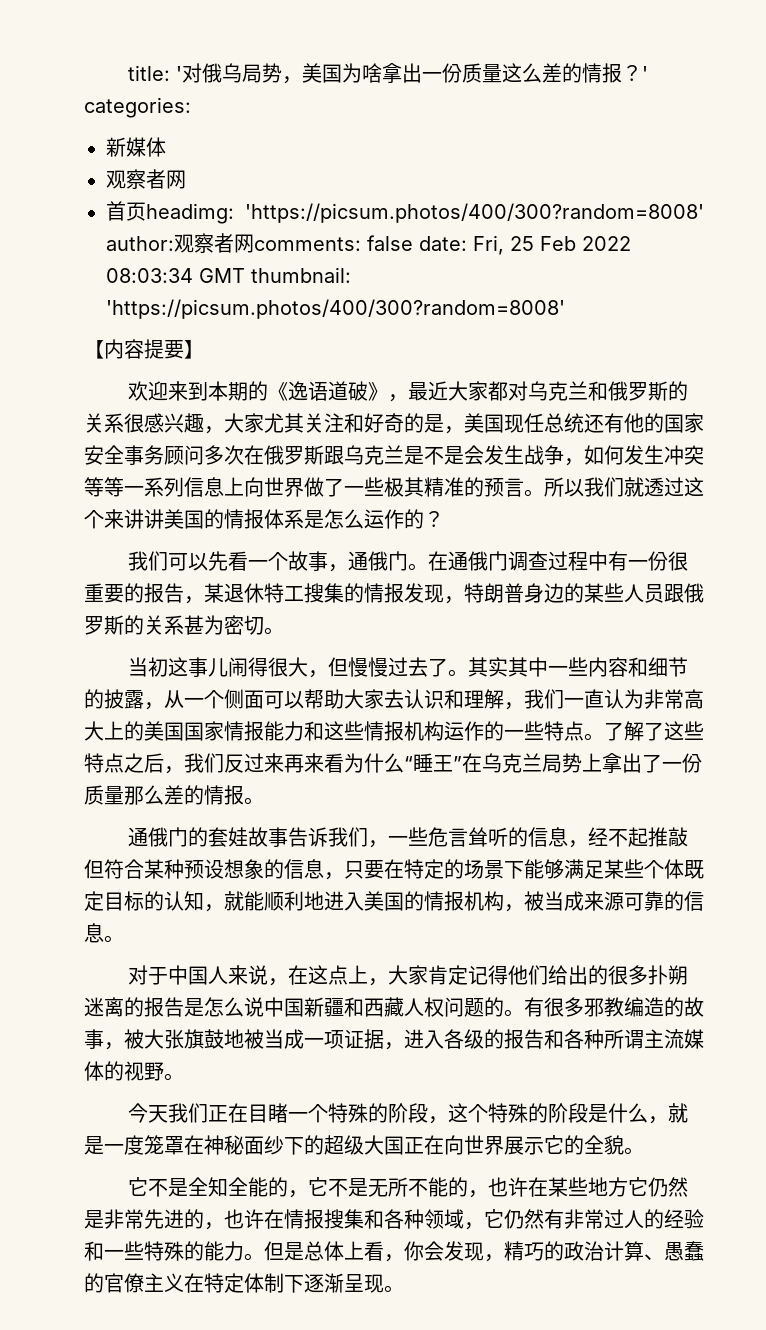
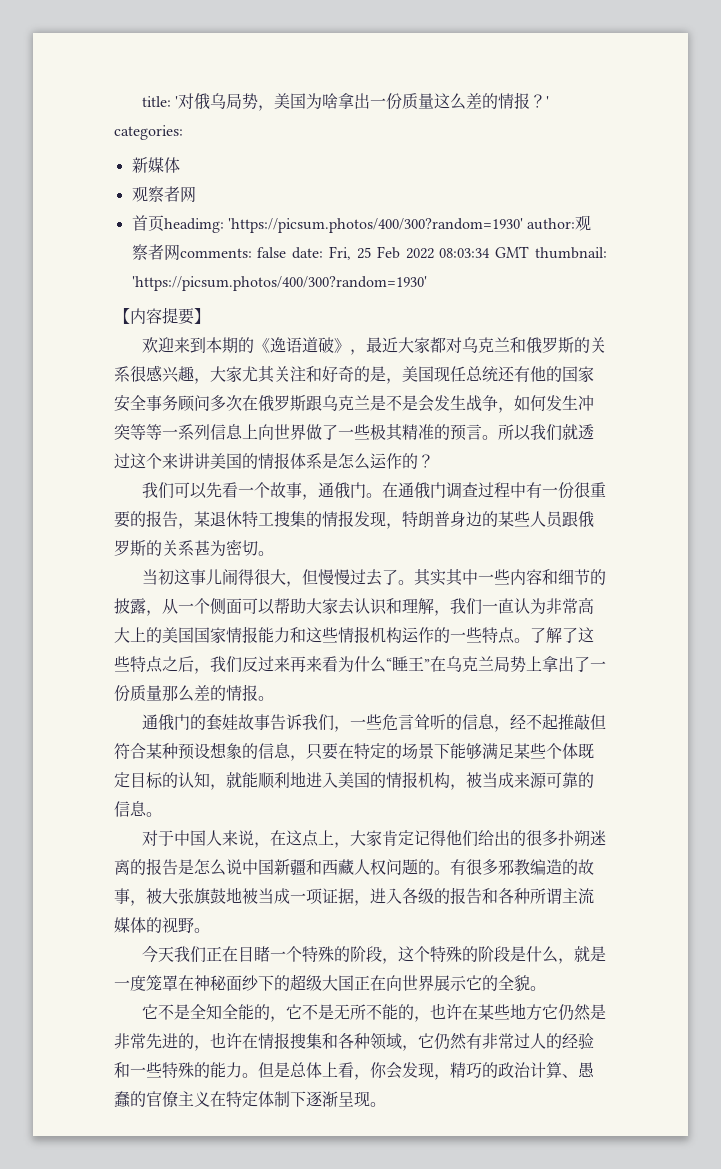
- 首页headimg: 'https://picsum.photos/400/300?random=8008' author:观察者网comments: false date: Fri, 25 Feb 2022 08:03:34 GMT thumbnail: 'https://picsum.photos/400/300?random=8008'
+ 首页headimg: 'https://picsum.photos/400/300?random=1930' author:观察者网comments: false date: Fri, 25 Feb 2022 08:03:34 GMT thumbnail: 'https://picsum.photos/400/300?random=1930'

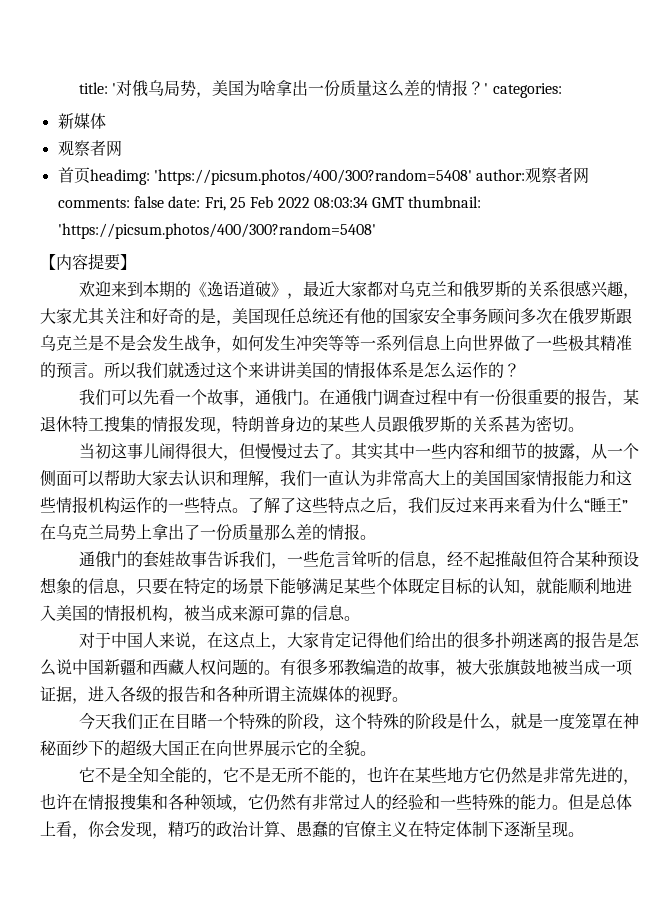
- 首页headimg: 'https://picsum.photos/400/300?random=1930' author:观察者网comments: false date: Fri, 25 Feb 2022 08:03:34 GMT thumbnail: 'https://picsum.photos/400/300?random=1930'
+ 首页headimg: 'https://picsum.photos/400/300?random=5408' author:观察者网comments: false date: Fri, 25 Feb 2022 08:03:34 GMT thumbnail: 'https://picsum.photos/400/300?random=5408'

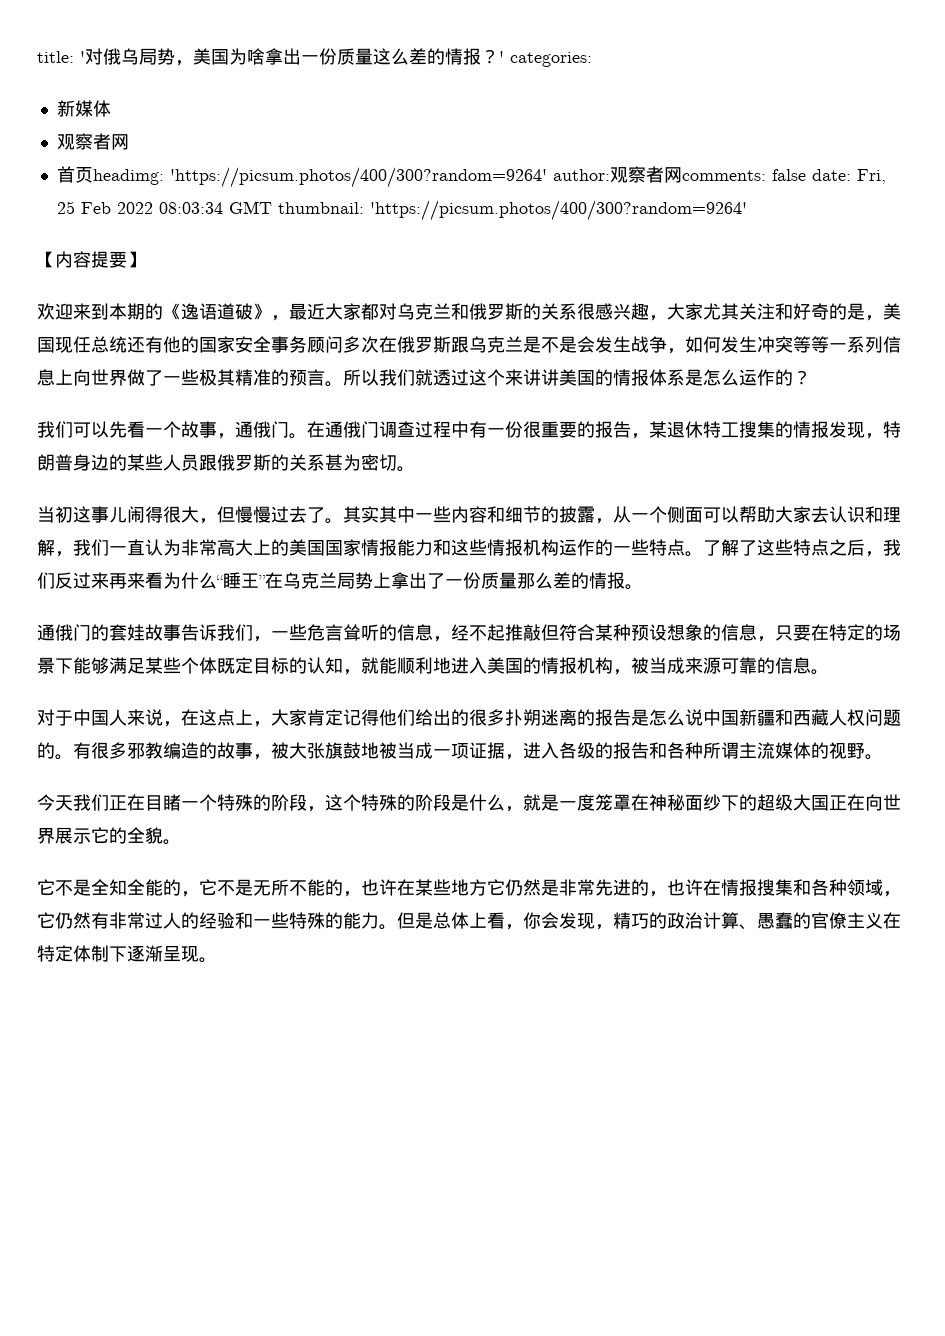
- 首页headimg: 'https://picsum.photos/400/300?random=5408' author:观察者网comments: false date: Fri, 25 Feb 2022 08:03:34 GMT thumbnail: 'https://picsum.photos/400/300?random=5408'
+ 首页headimg: 'https://picsum.photos/400/300?random=9264' author:观察者网comments: false date: Fri, 25 Feb 2022 08:03:34 GMT thumbnail: 'https://picsum.photos/400/300?random=9264'

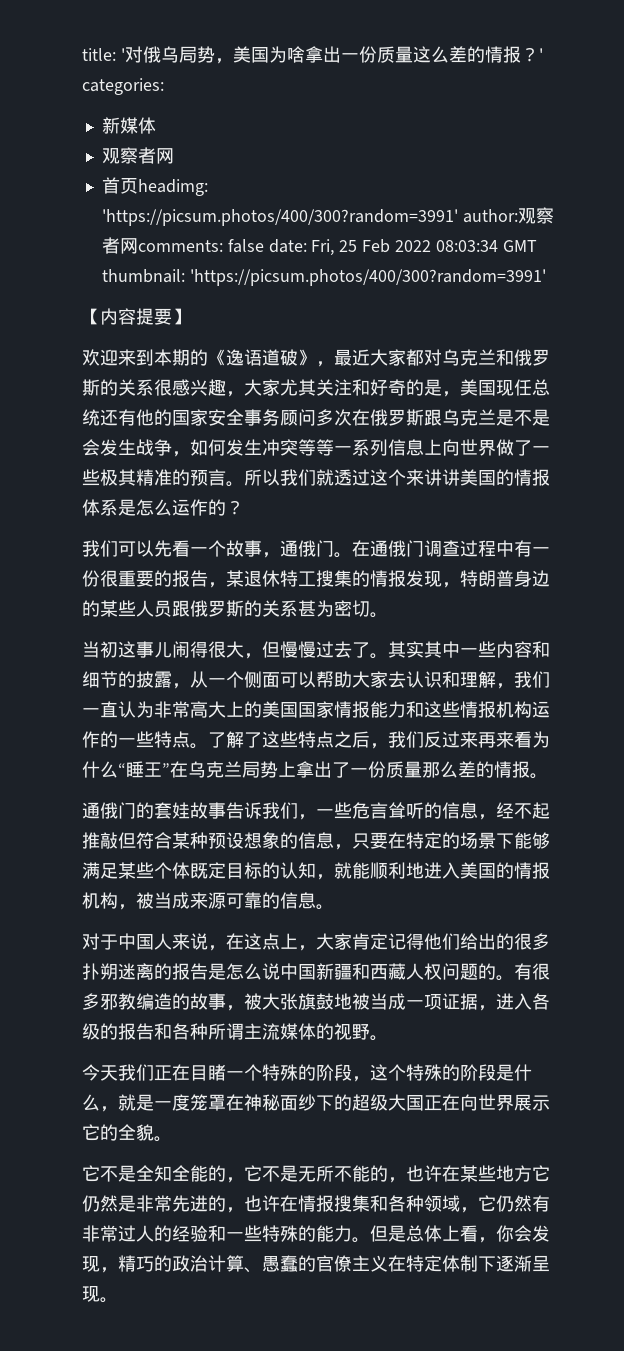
- 首页headimg: 'https://picsum.photos/400/300?random=9264' author:观察者网comments: false date: Fri, 25 Feb 2022 08:03:34 GMT thumbnail: 'https://picsum.photos/400/300?random=9264'
+ 首页headimg: 'https://picsum.photos/400/300?random=3991' author:观察者网comments: false date: Fri, 25 Feb 2022 08:03:34 GMT thumbnail: 'https://picsum.photos/400/300?random=3991'

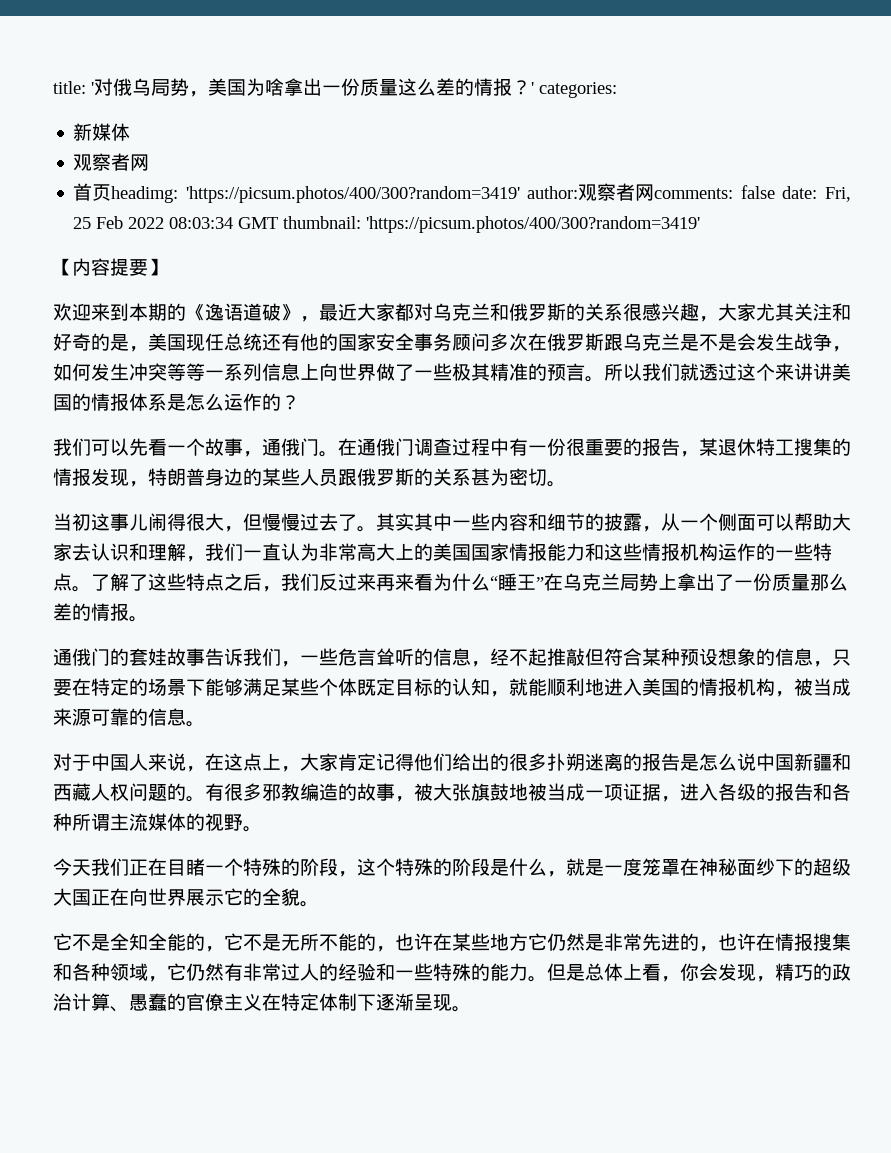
- 首页headimg: 'https://picsum.photos/400/300?random=3991' author:观察者网comments: false date: Fri, 25 Feb 2022 08:03:34 GMT thumbnail: 'https://picsum.photos/400/300?random=3991'
+ 首页headimg: 'https://picsum.photos/400/300?random=3419' author:观察者网comments: false date: Fri, 25 Feb 2022 08:03:34 GMT thumbnail: 'https://picsum.photos/400/300?random=3419'

